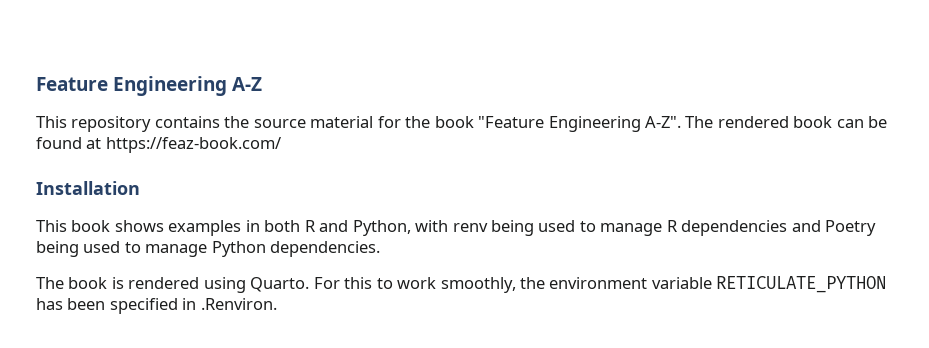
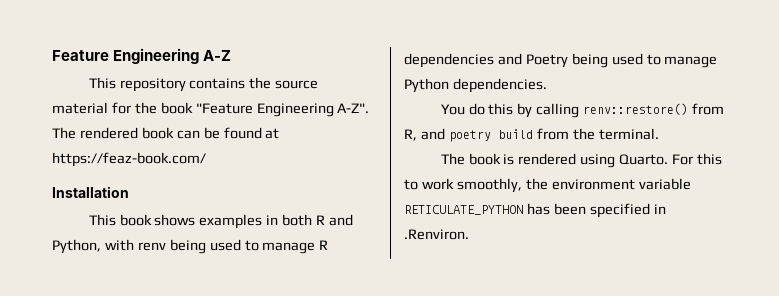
+ You do this by calling renv::restore() from R, and poetry build from the terminal.

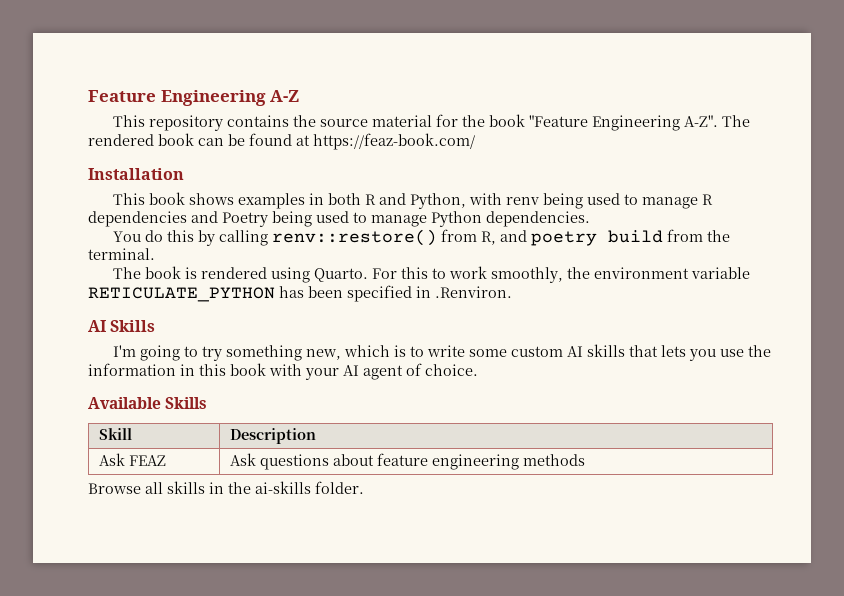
+ AI Skills
+ I'm going to try something new, which is to write some custom AI skills that lets you use the information in this book with your AI agent of choice.
+ Available Skills
+ Skill | Description
+ Ask FEAZ | Ask questions about feature engineering methods
+ Browse all skills in the ai-skills folder.

